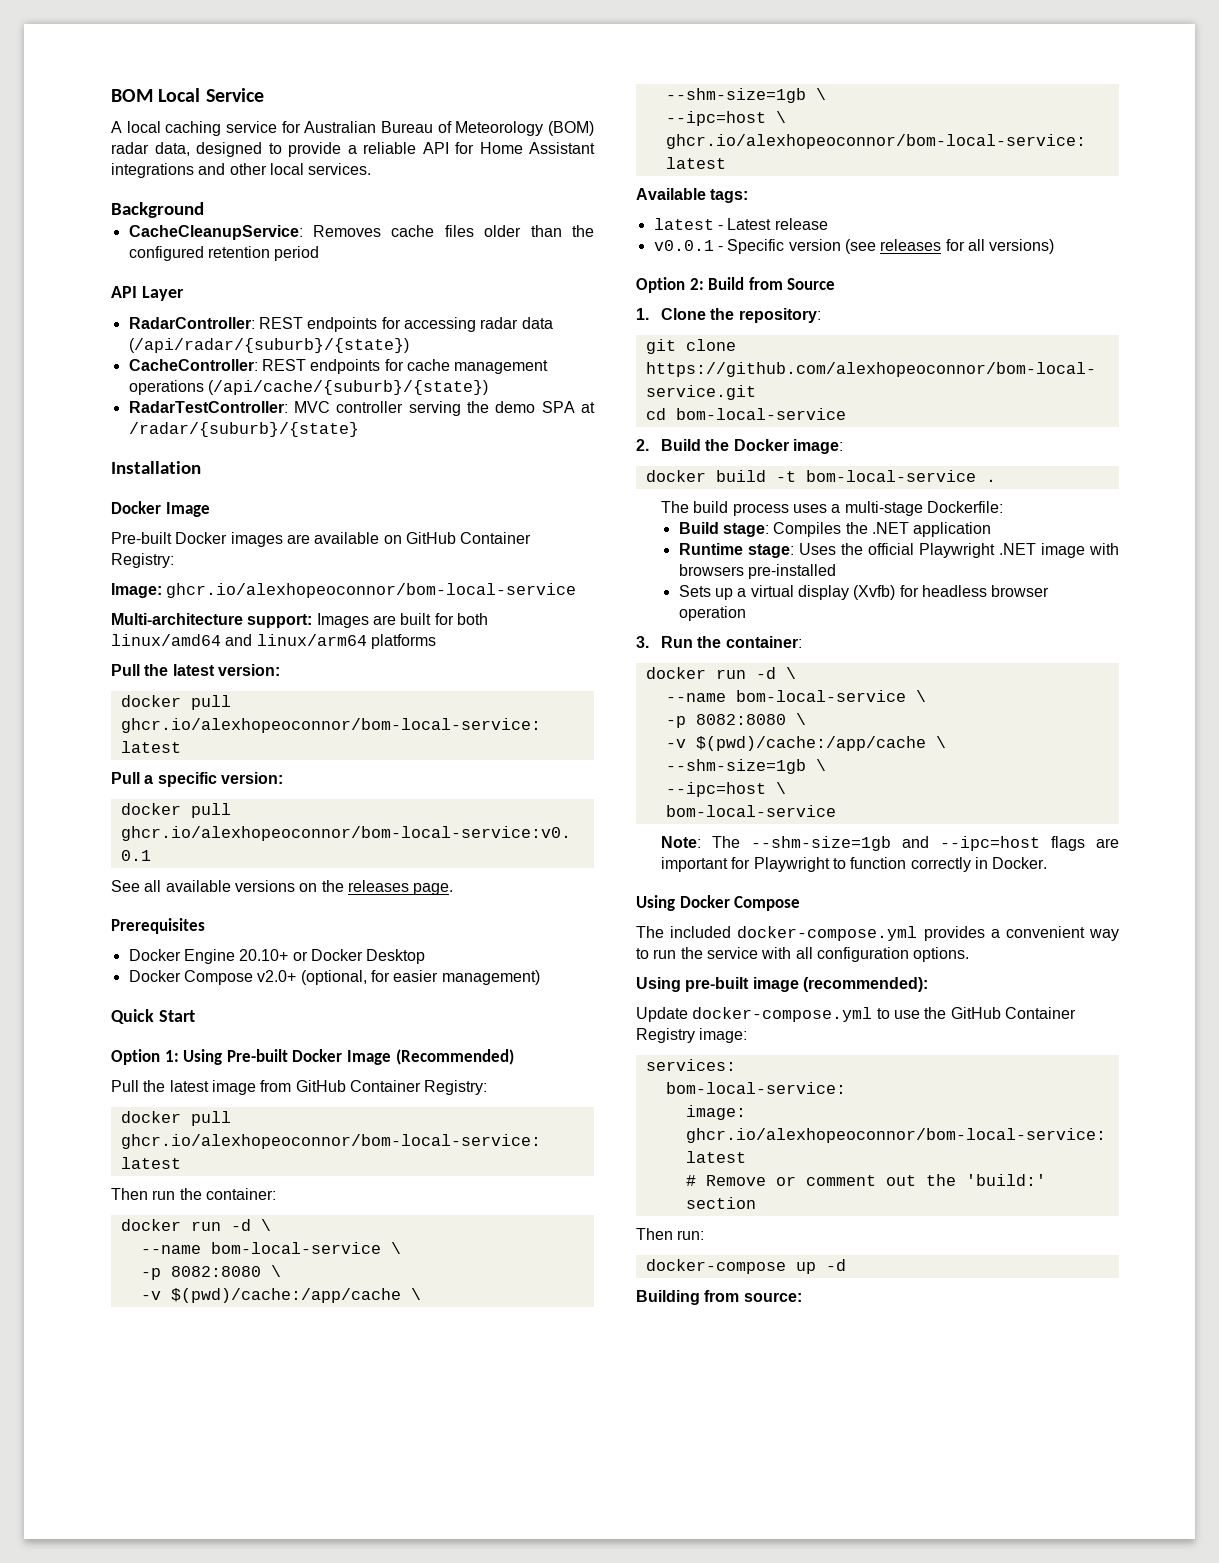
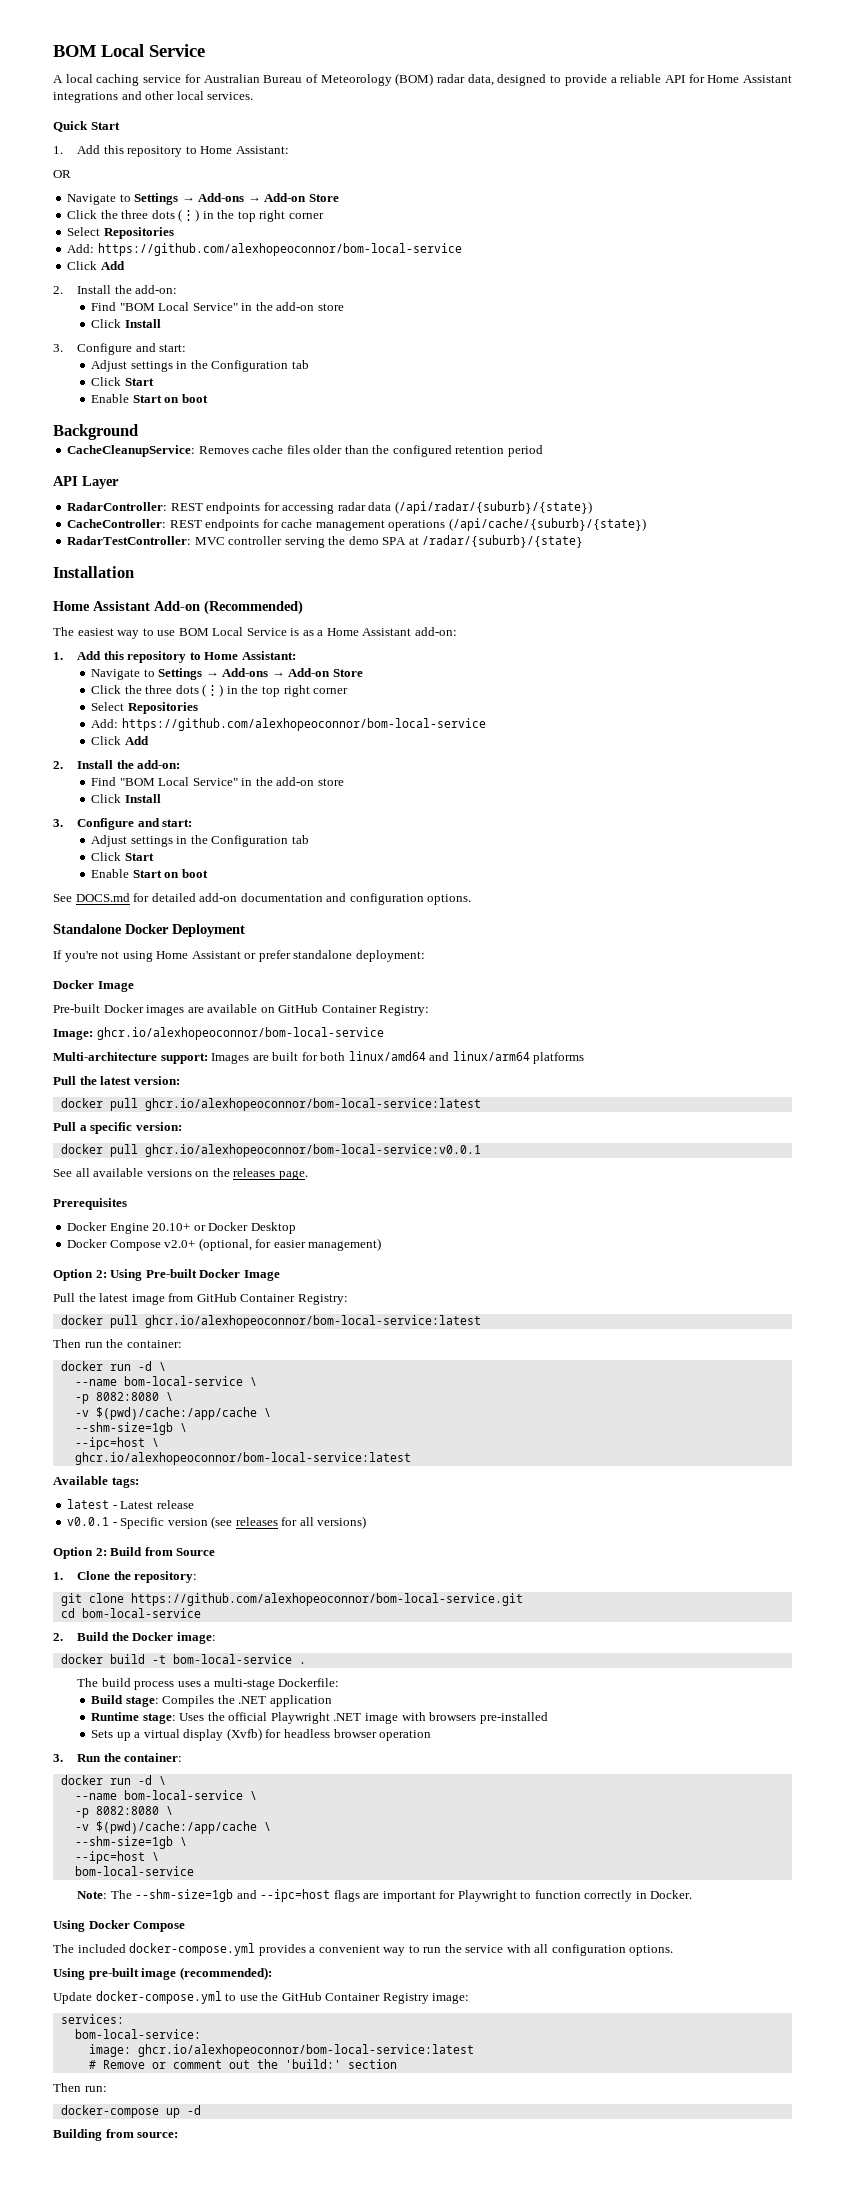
+ Quick Start
+ 1. Add this repository to Home Assistant:
+ OR
+ Navigate to Settings → Add-ons → Add-on Store
+ Click the three dots (⋮) in the top right corner
+ Select Repositories
+ Add: https://github.com/alexhopeoconnor/bom-local-service
+ Click Add
+ 2. Install the add-on:
+ Find "BOM Local Service" in the add-on store
+ Click Install
+ 3. Configure and start:
+ Adjust settings in the Configuration tab
+ Click Start
+ Enable Start on boot
+ Home Assistant Add-on (Recommended)
+ The easiest way to use BOM Local Service is as a Home Assistant add-on:
+ 1. Add this repository to Home Assistant:
+ Navigate to Settings → Add-ons → Add-on Store
+ Click the three dots (⋮) in the top right corner
+ Select Repositories
+ Add: https://github.com/alexhopeoconnor/bom-local-service
+ Click Add
+ 2. Install the add-on:
+ Find "BOM Local Service" in the add-on store
+ Click Install
+ 3. Configure and start:
+ Adjust settings in the Configuration tab
+ Click Start
+ Enable Start on boot
+ See DOCS.md for detailed add-on documentation and configuration options.
+ Standalone Docker Deployment
+ If you're not using Home Assistant or prefer standalone deployment:
- Quick Start
- Option 1: Using Pre-built Docker Image (Recommended)
+ Option 2: Using Pre-built Docker Image

